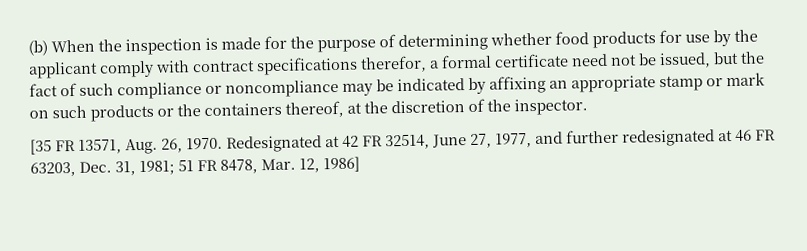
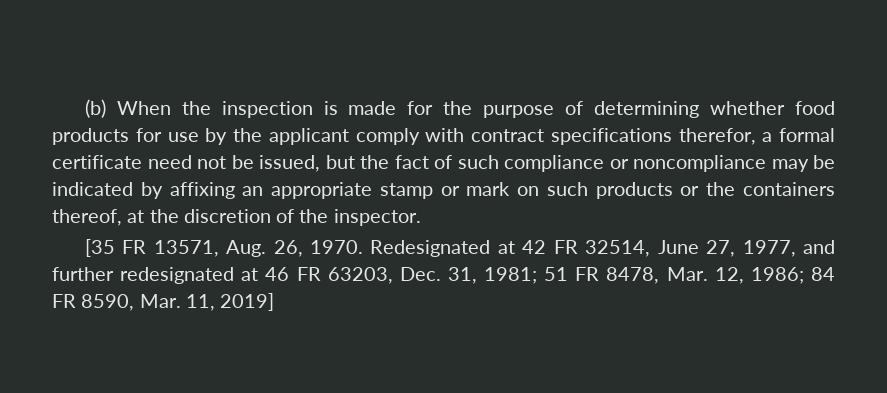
- Redesignated at 42 FR 32514, June 27, 1977, and further redesignated at 46 FR 63203, Dec. 31, 1981; 51 FR 8478, Mar. 12, 1986]
+ Redesignated at 42 FR 32514, June 27, 1977, and further redesignated at 46 FR 63203, Dec. 31, 1981; 51 FR 8478, Mar. 12, 1986; 84 FR 8590, Mar. 11, 2019]

